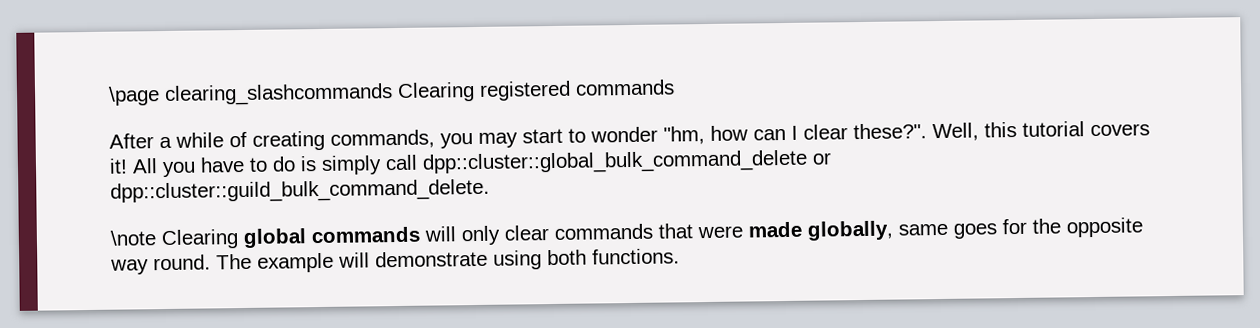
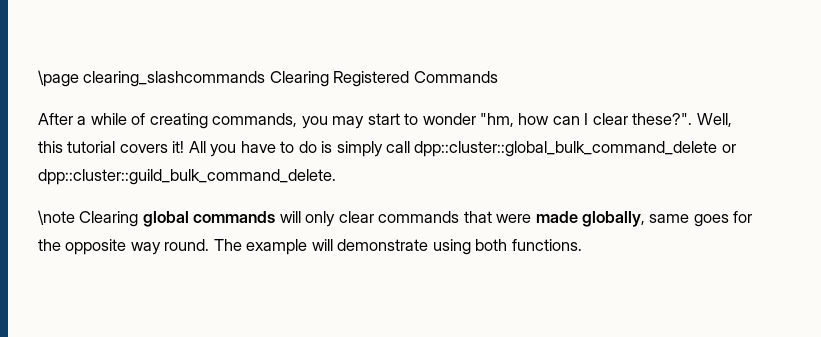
- \page clearing_slashcommands Clearing registered commands
+ \page clearing_slashcommands Clearing Registered Commands

